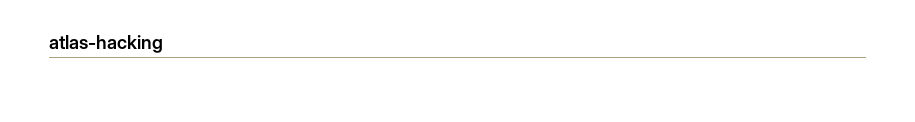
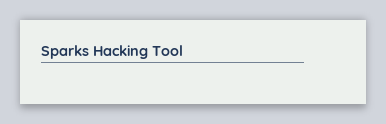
- atlas-hacking
+ Sparks Hacking Tool

